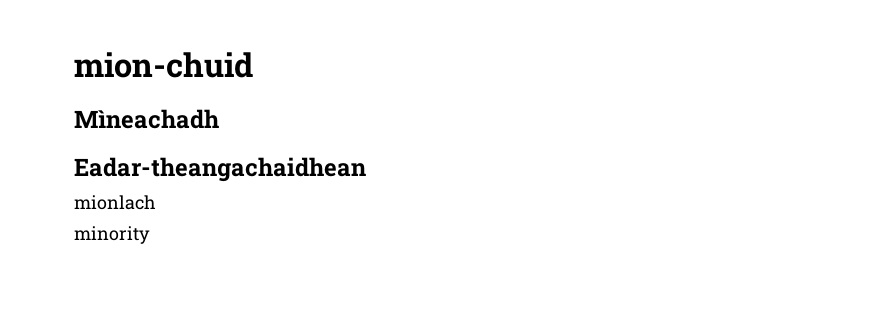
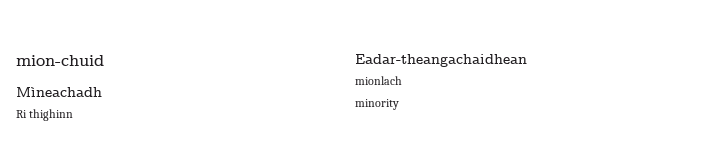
+ Ri thighinn

